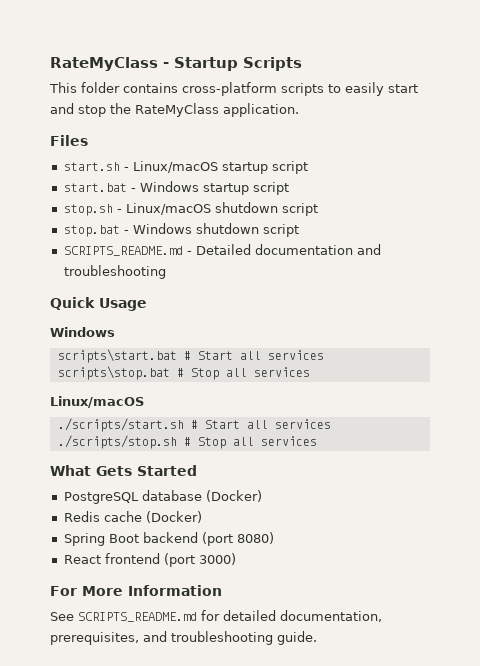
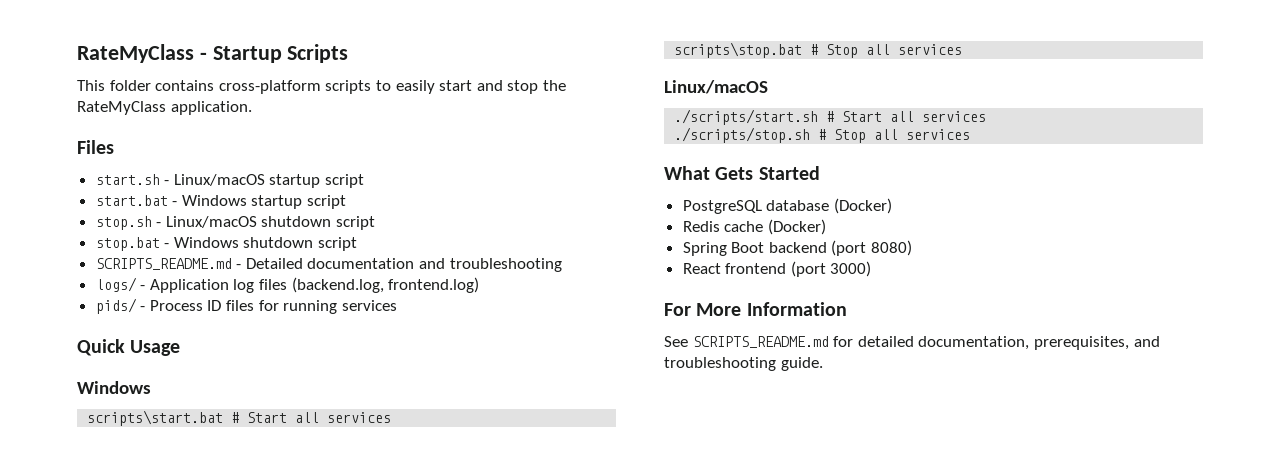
+ logs/ - Application log files (backend.log, frontend.log)
+ pids/ - Process ID files for running services

